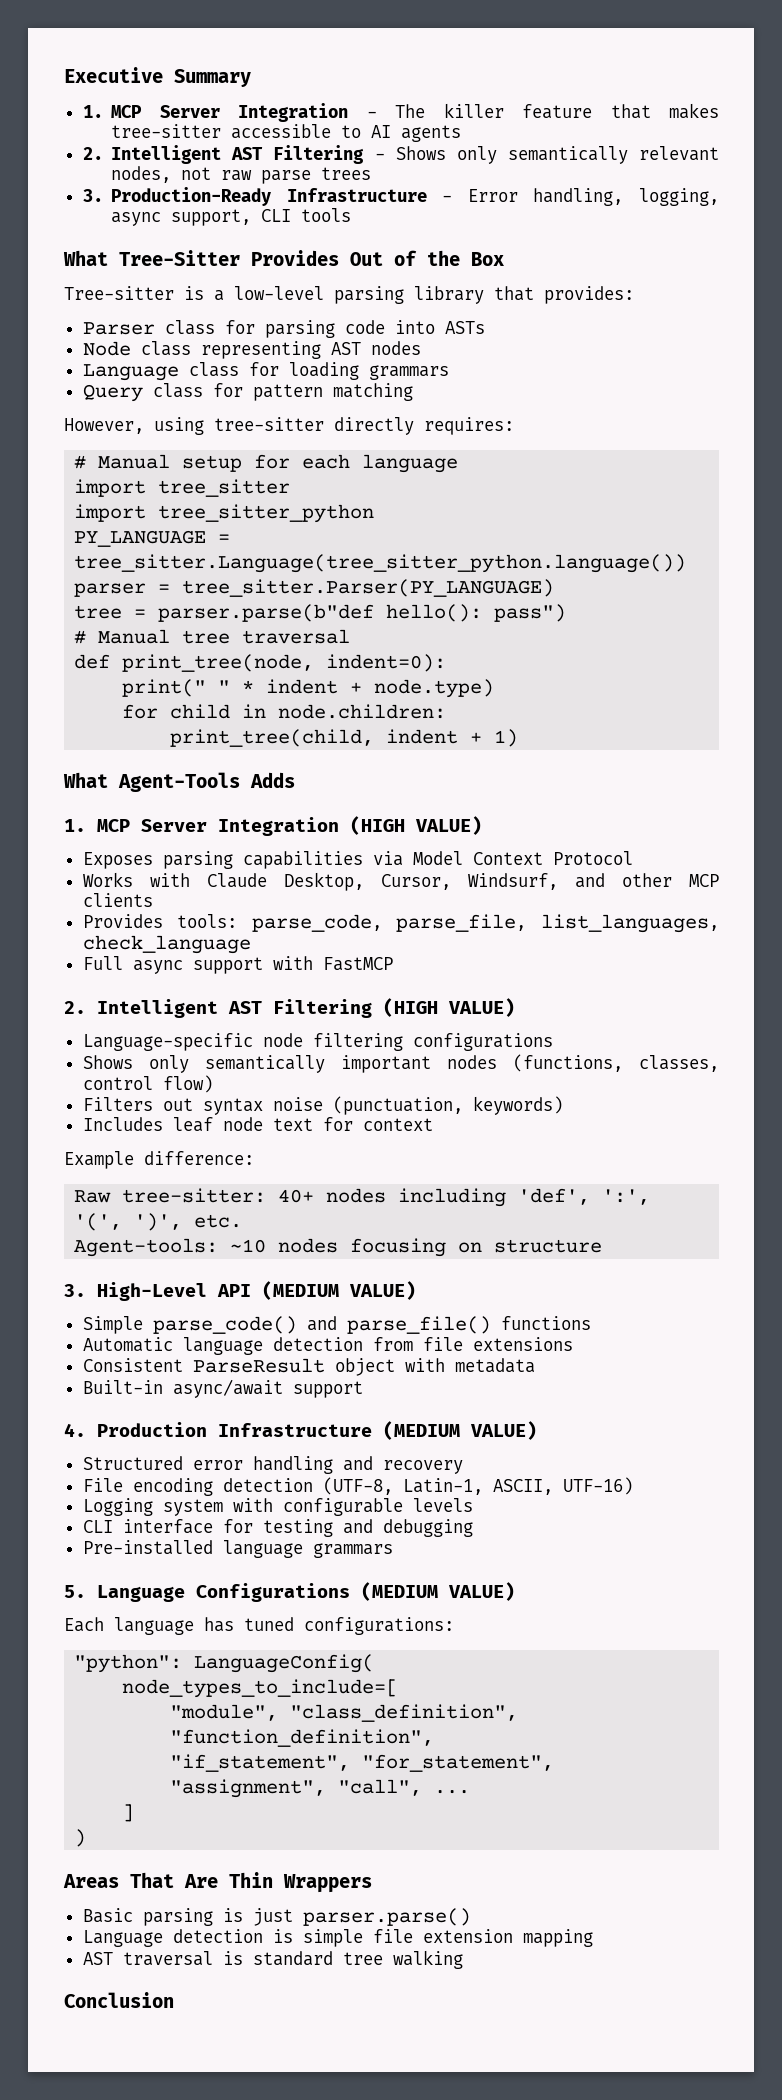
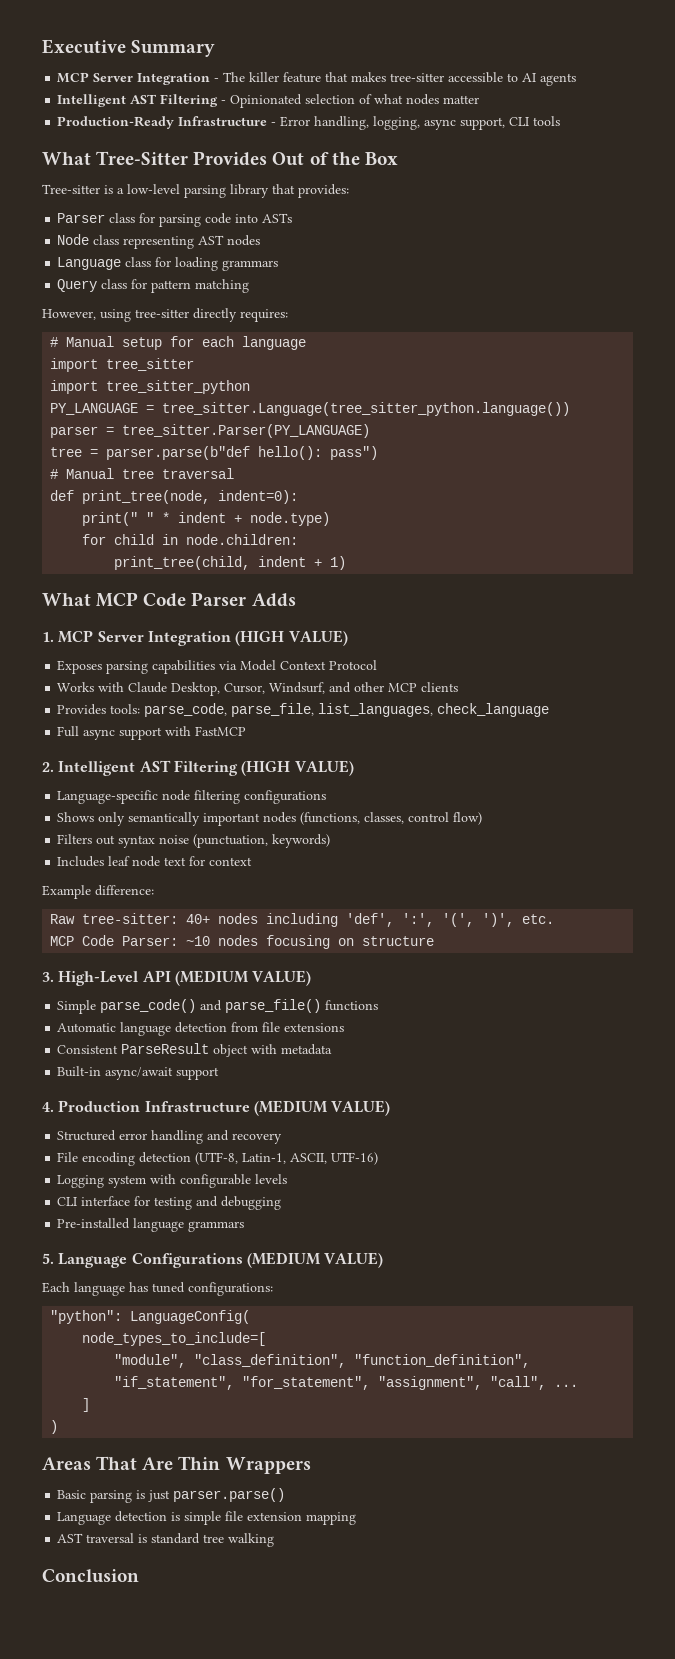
- 1. MCP Server Integration - The killer feature that makes tree-sitter accessible to AI agents
+ MCP Server Integration - The killer feature that makes tree-sitter accessible to AI agents
- 2. Intelligent AST Filtering - Shows only semantically relevant nodes, not raw parse trees
- 3. Production-Ready Infrastructure - Error handling, logging, async support, CLI tools
+ Intelligent AST Filtering - Opinionated selection of what nodes matter
+ Production-Ready Infrastructure - Error handling, logging, async support, CLI tools
- What Agent-Tools Adds
+ What MCP Code Parser Adds
- Agent-tools: ~10 nodes focusing on structure
+ MCP Code Parser: ~10 nodes focusing on structure

